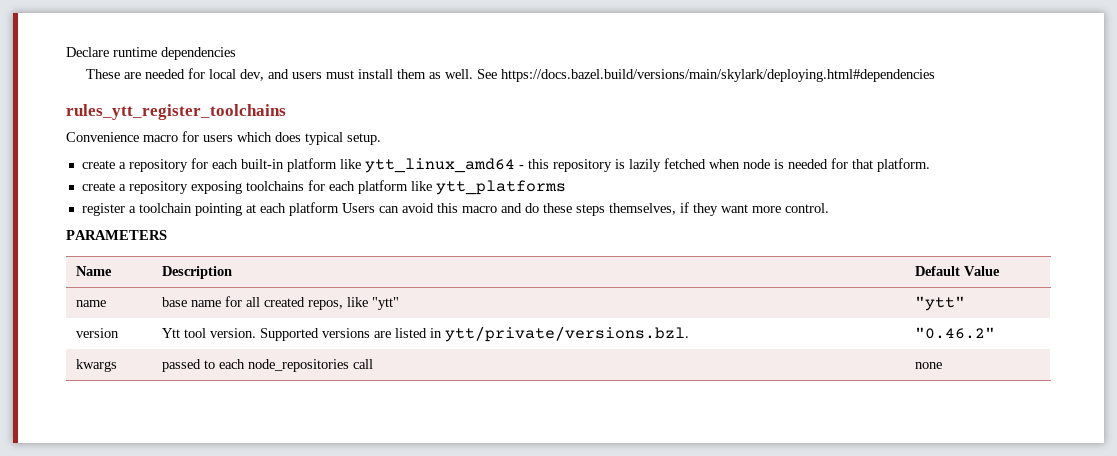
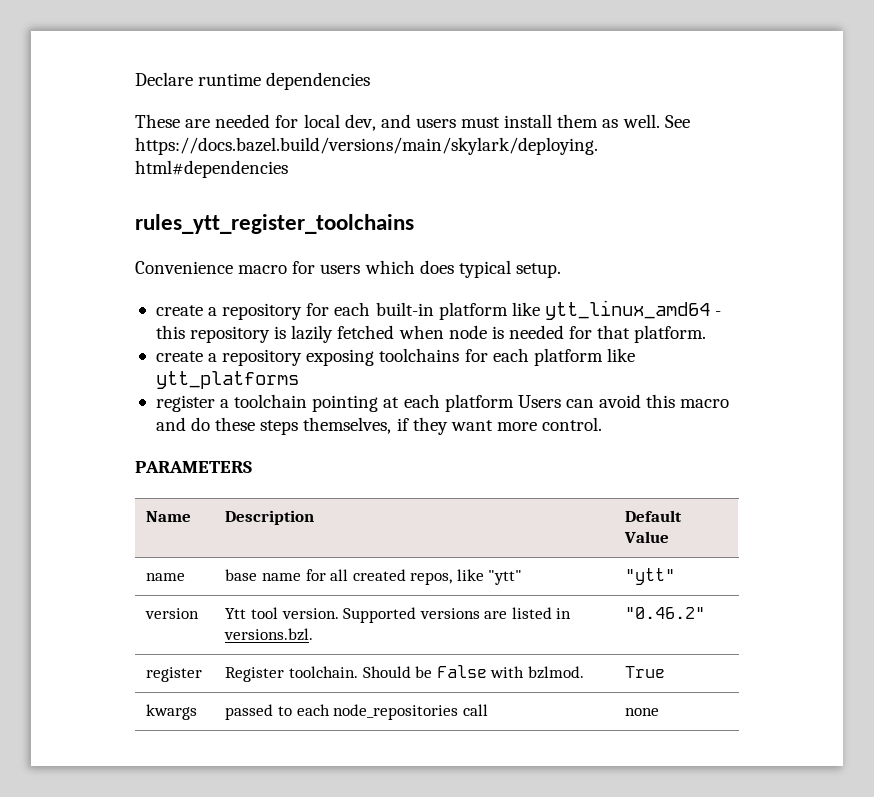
- version | Ytt tool version. Supported versions are listed in ytt/private/versions.bzl. | "0.46.2"
+ version | Ytt tool version. Supported versions are listed in versions.bzl. | "0.46.2"
+ register | Register toolchain. Should be False with bzlmod. | True

